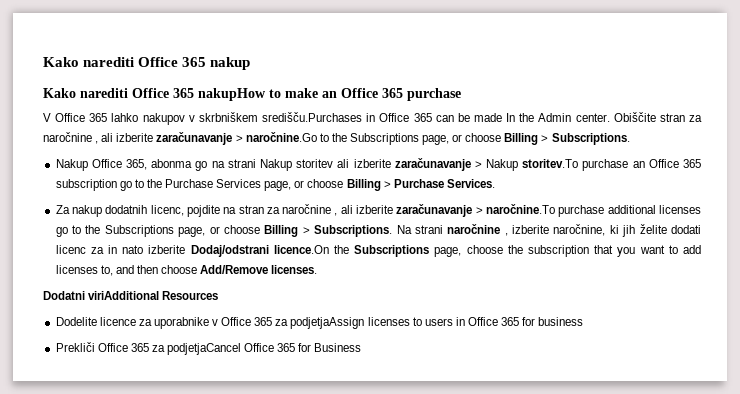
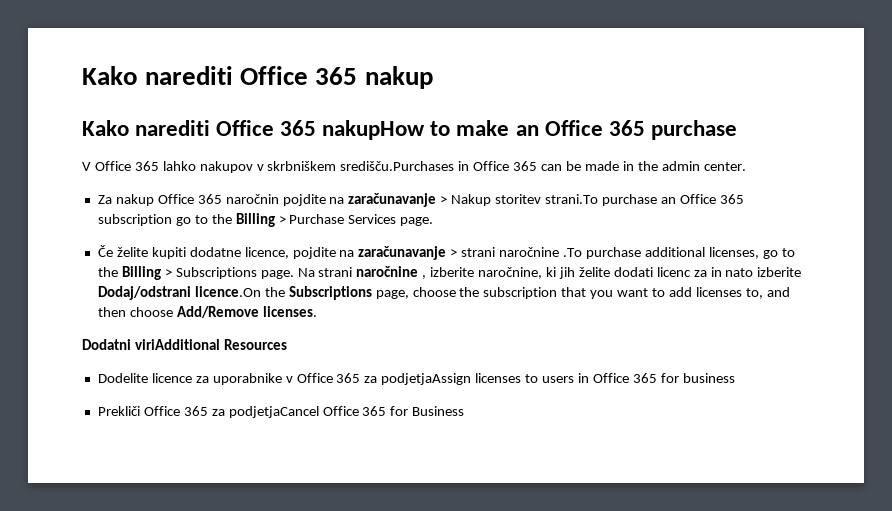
- V Office 365 lahko nakupov v skrbniškem središču.Purchases in Office 365 can be made In the Admin center. Obiščite stran za naročnine , ali izberite zaračunavanje > naročnine.Go to the Subscriptions page, or choose Billing > Subscriptions.
- Nakup Office 365, abonma go na strani Nakup storitev ali izberite zaračunavanje > Nakup storitev.To purchase an Office 365 subscription go to the Purchase Services page, or choose Billing > Purchase Services.
- Za nakup dodatnih licenc, pojdite na stran za naročnine , ali izberite zaračunavanje > naročnine.To purchase additional licenses go to the Subscriptions page, or choose Billing > Subscriptions.
+ V Office 365 lahko nakupov v skrbniškem središču.Purchases in Office 365 can be made in the admin center.
+ Za nakup Office 365 naročnin pojdite na zaračunavanje > Nakup storitev strani.To purchase an Office 365 subscription go to the Billing > Purchase Services page.
+ Če želite kupiti dodatne licence, pojdite na zaračunavanje > strani naročnine .To purchase additional licenses, go to the Billing > Subscriptions page.

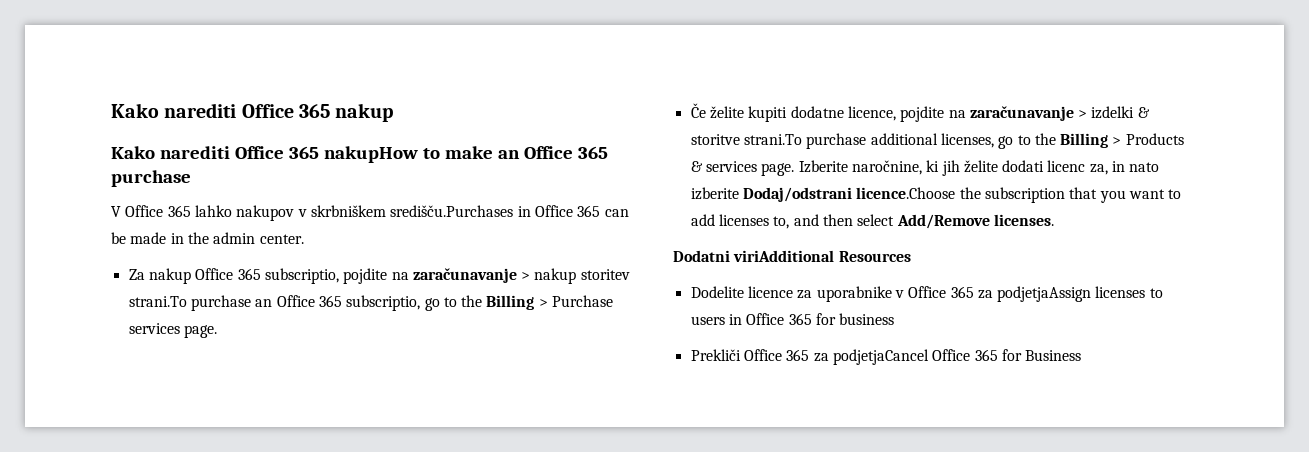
- Za nakup Office 365 naročnin pojdite na zaračunavanje > Nakup storitev strani.To purchase an Office 365 subscription go to the Billing > Purchase Services page.
+ Za nakup Office 365 subscriptio, pojdite na zaračunavanje > nakup storitev strani.To purchase an Office 365 subscriptio, go to the Billing > Purchase services page.
- Če želite kupiti dodatne licence, pojdite na zaračunavanje > strani naročnine .To purchase additional licenses, go to the Billing > Subscriptions page. Na strani naročnine , izberite naročnine, ki jih želite dodati licenc za in nato izberite Dodaj/odstrani licence.On the Subscriptions page, choose the subscription that you want to add licenses to, and then choose Add/Remove licenses.
+ Če želite kupiti dodatne licence, pojdite na zaračunavanje > izdelki & storitve strani.To purchase additional licenses, go to the Billing > Products & services page. Izberite naročnine, ki jih želite dodati licenc za, in nato izberite Dodaj/odstrani licence.Choose the subscription that you want to add licenses to, and then select Add/Remove licenses.

